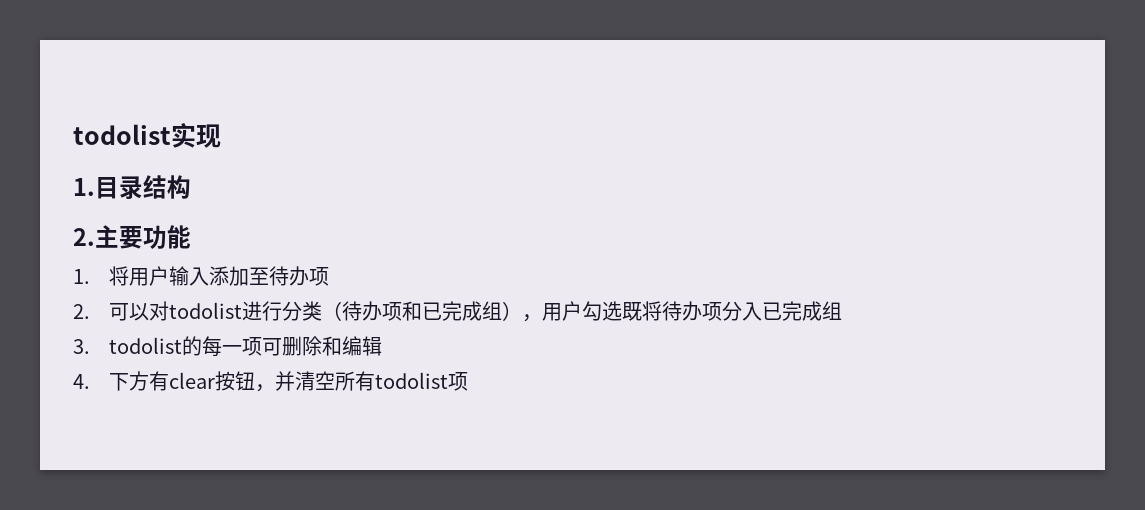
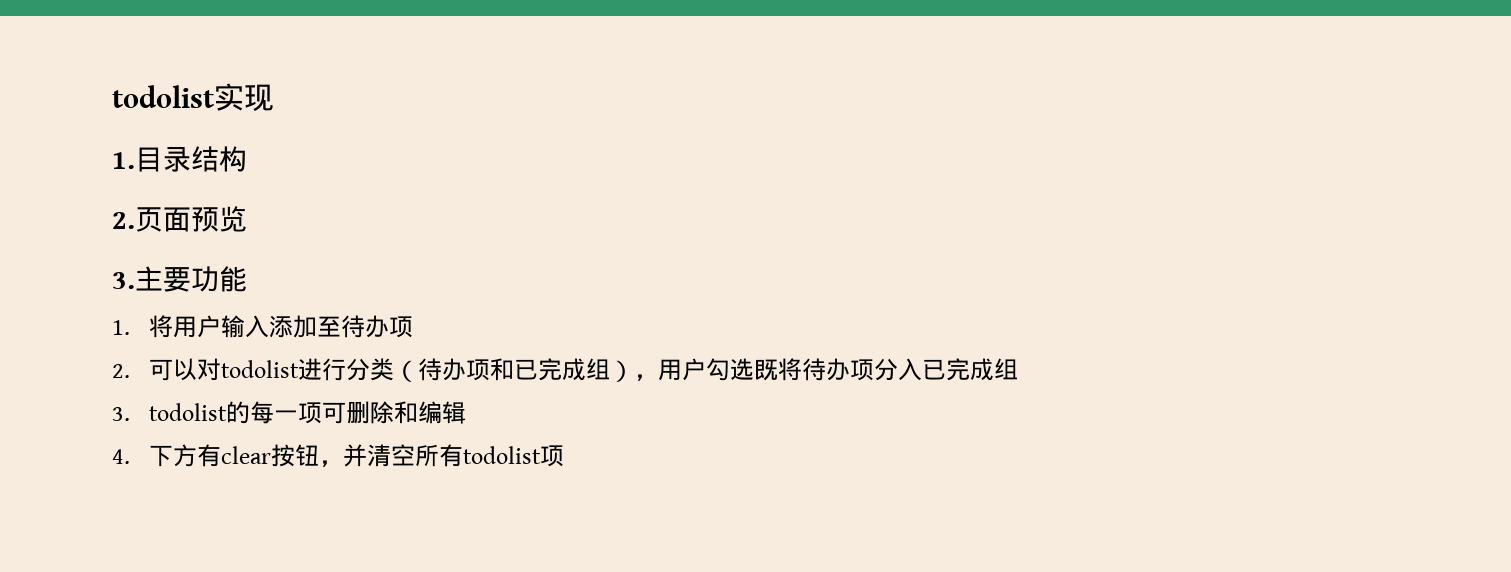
- 2.主要功能
+ 2.页面预览
+ 3.主要功能

